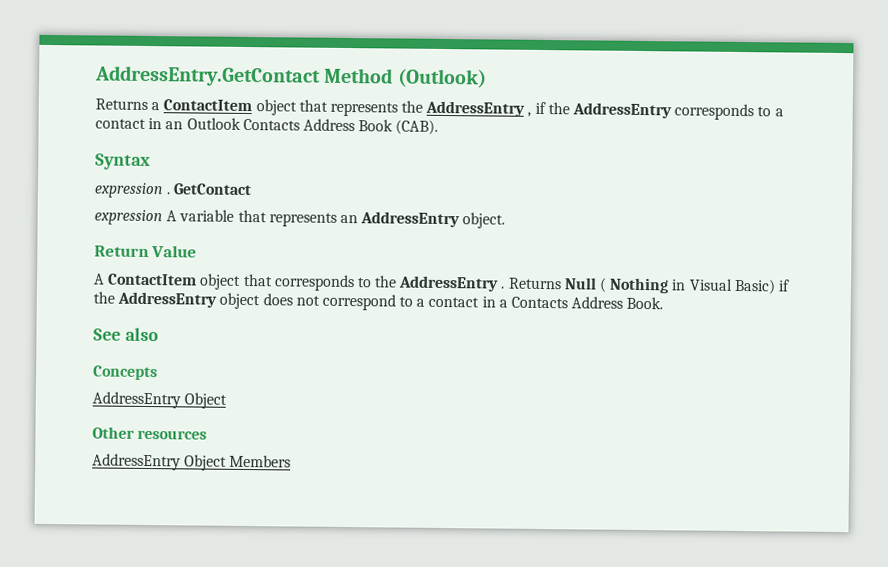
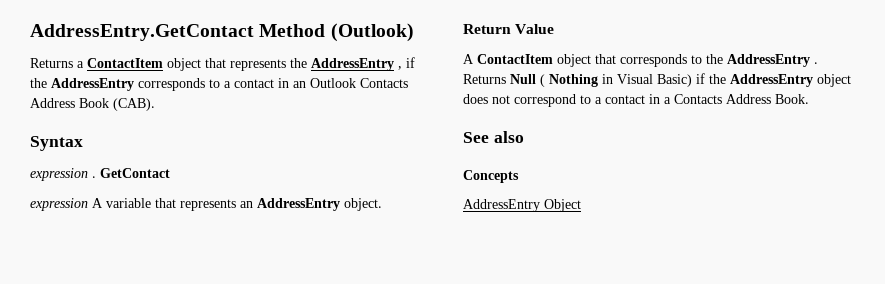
- Other resources
- AddressEntry Object Members

